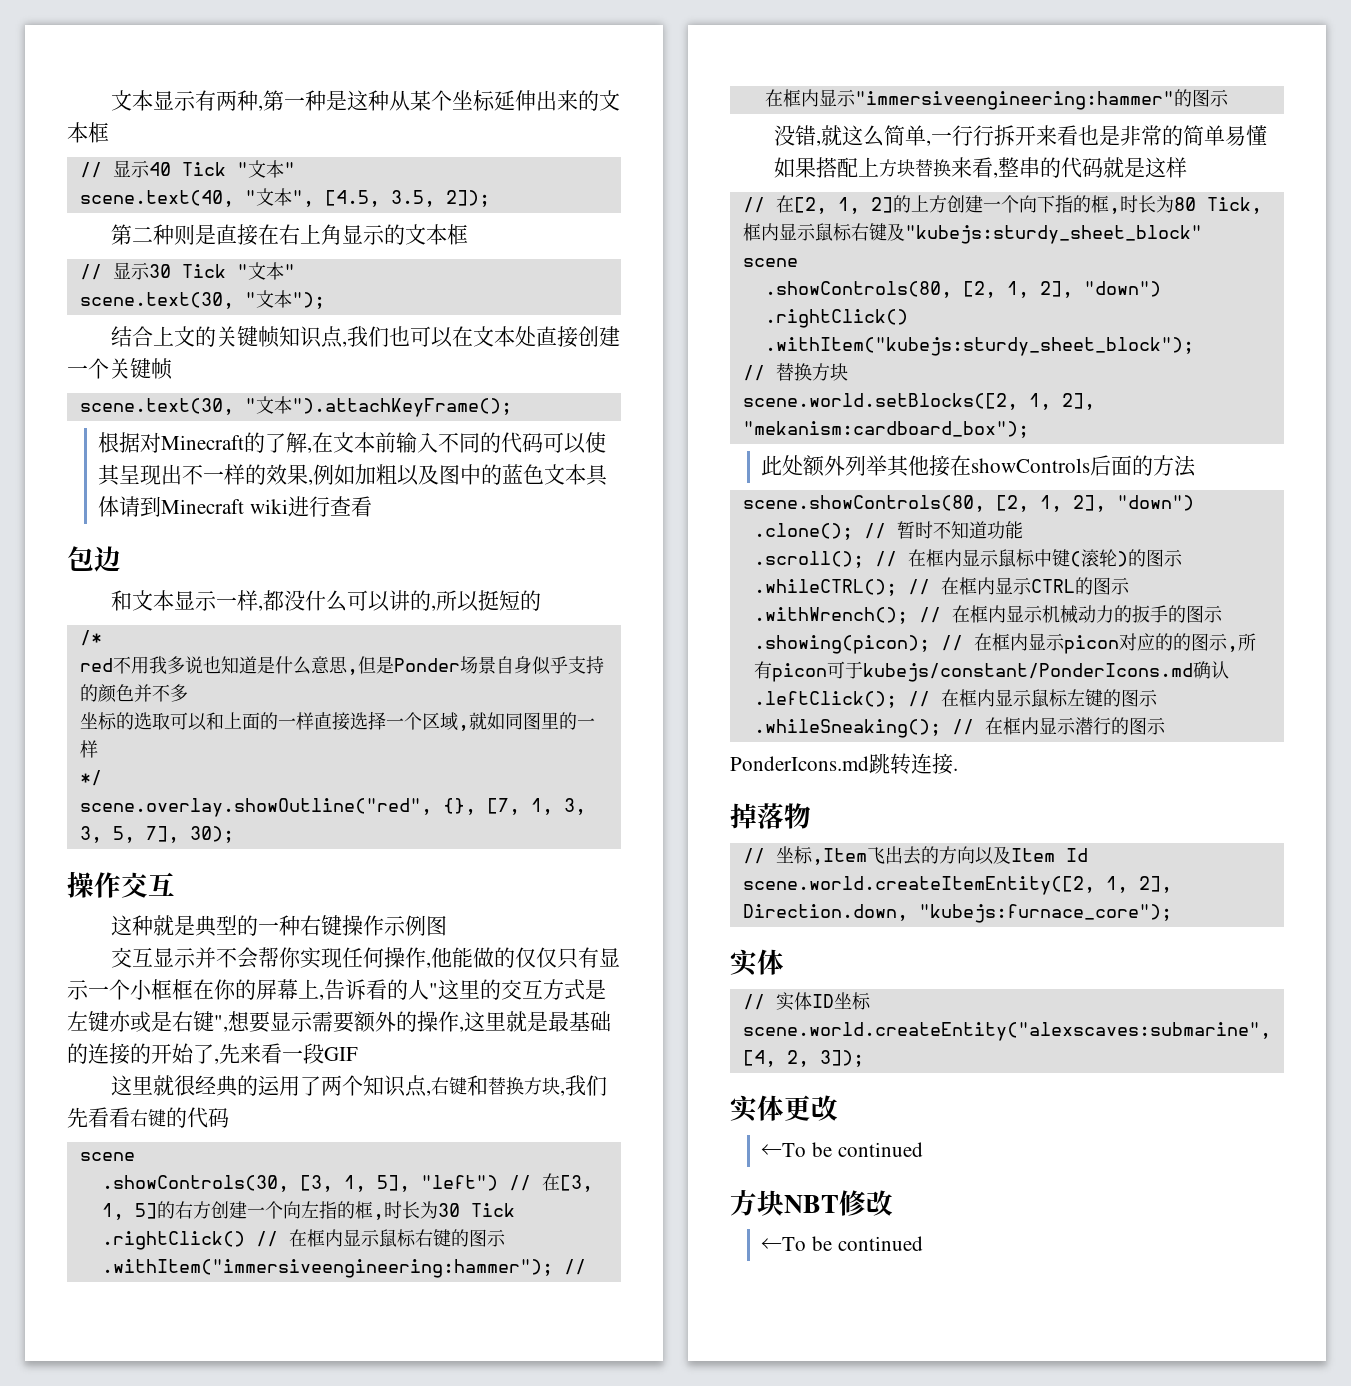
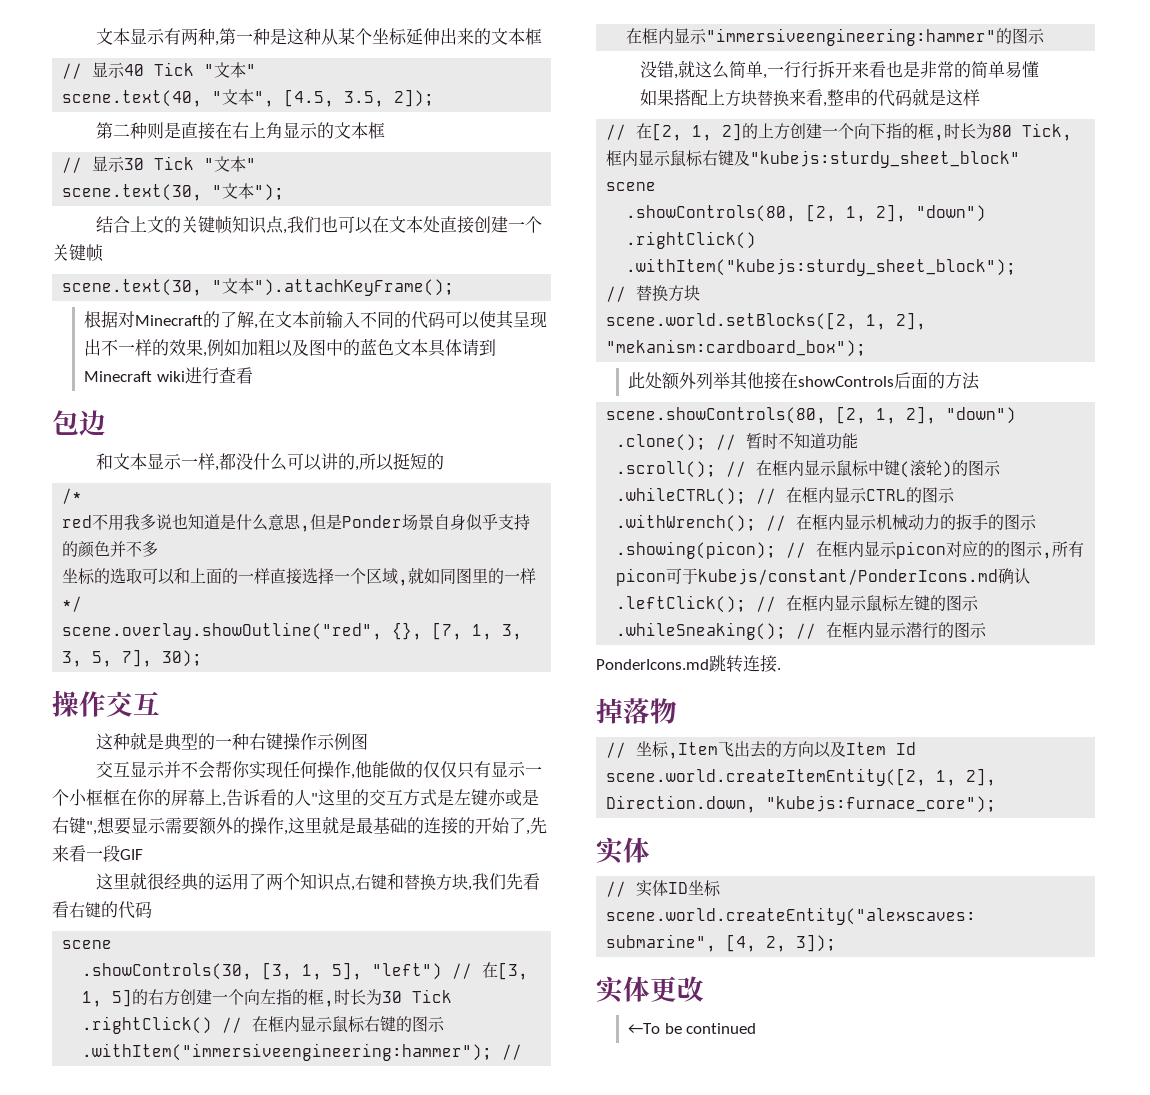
- 方块NBT修改
- ←To be continued

